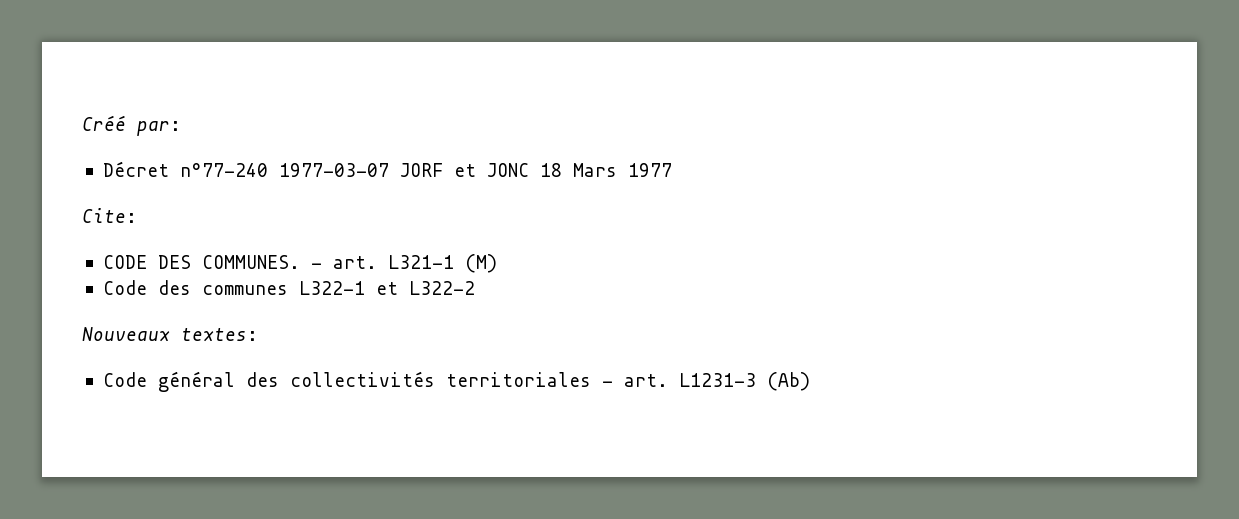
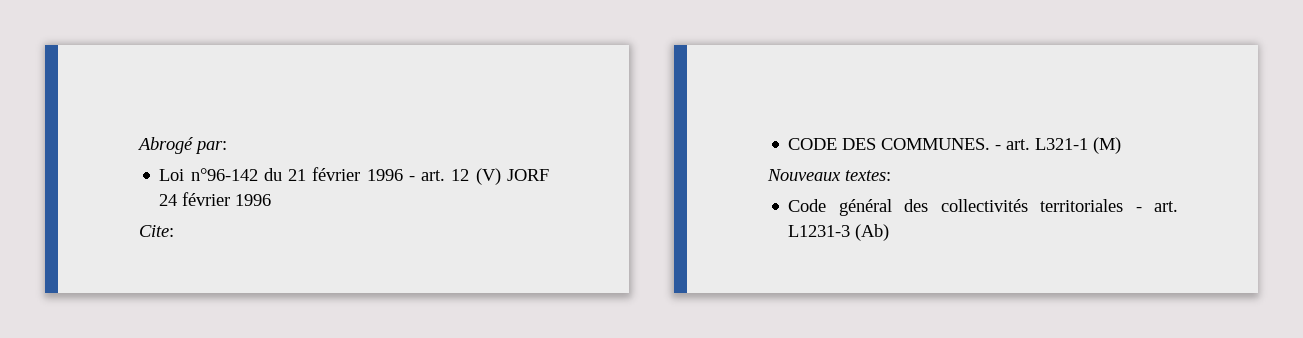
- Créé par:
+ Abrogé par:
- Décret n°77-240 1977-03-07 JORF et JONC 18 Mars 1977
+ Loi n°96-142 du 21 février 1996 - art. 12 (V) JORF 24 février 1996
- Code des communes L322-1 et L322-2

